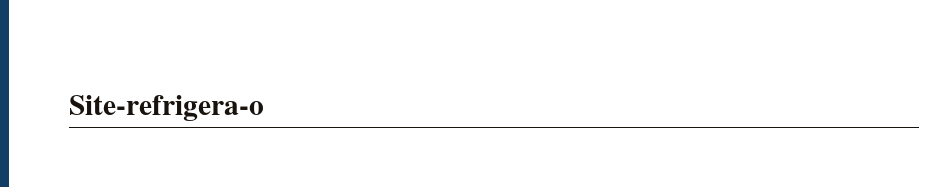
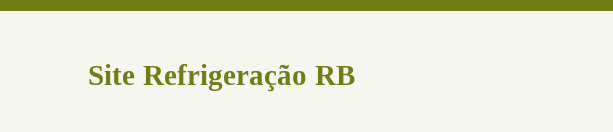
- Site-refrigera-o
+ Site Refrigeração RB

